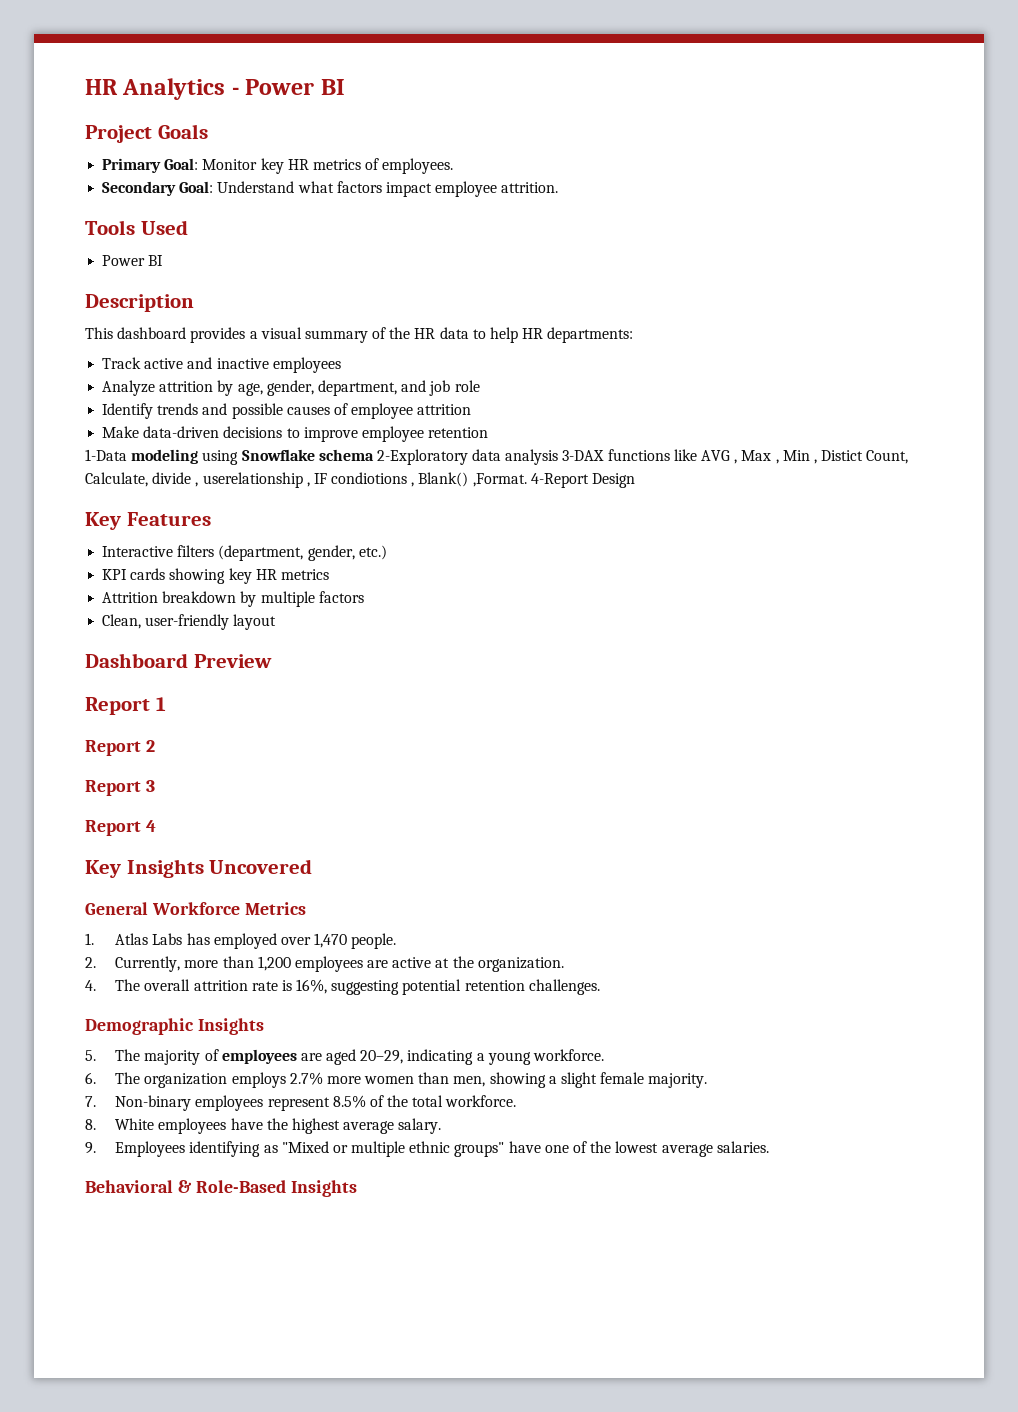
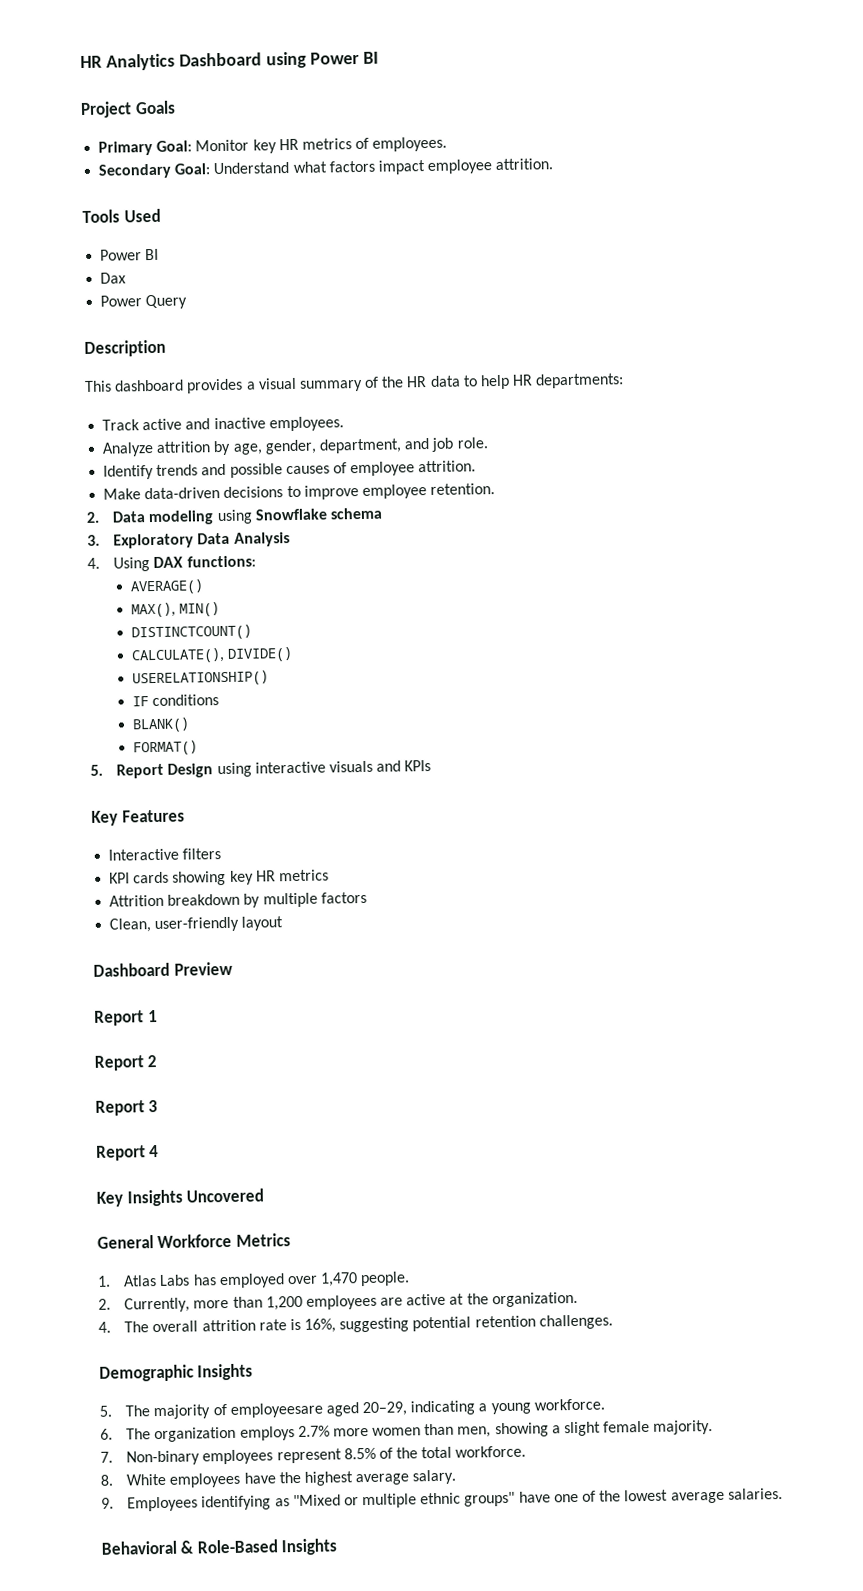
- HR Analytics - Power BI
+ HR Analytics Dashboard using Power BI
+ Dax
+ Power Query
- Track active and inactive employees
+ Track active and inactive employees.
- Analyze attrition by age, gender, department, and job role
+ Analyze attrition by age, gender, department, and job role.
- Identify trends and possible causes of employee attrition
+ Identify trends and possible causes of employee attrition.
- Make data-driven decisions to improve employee retention
- 1-Data modeling using Snowflake schema 2-Exploratory data analysis 3-DAX functions like AVG , Max , Min , Distict Count, Calculate, divide , userelationship , IF condiotions , Blank() ,Format. 4-Report Design
+ Make data-driven decisions to improve employee retention.
+ 2. Data modeling using Snowflake schema
+ 3. Exploratory Data Analysis
+ 4. Using DAX functions:
+ AVERAGE()
+ MAX(), MIN()
+ DISTINCTCOUNT()
+ CALCULATE(), DIVIDE()
+ USERELATIONSHIP()
+ IF conditions
+ BLANK()
+ FORMAT()
+ 5. Report Design using interactive visuals and KPIs
- Interactive filters (department, gender, etc.)
+ Interactive filters
- 5. The majority of employees are aged 20–29, indicating a young workforce.
+ 5. The majority of employeesare aged 20–29, indicating a young workforce.

